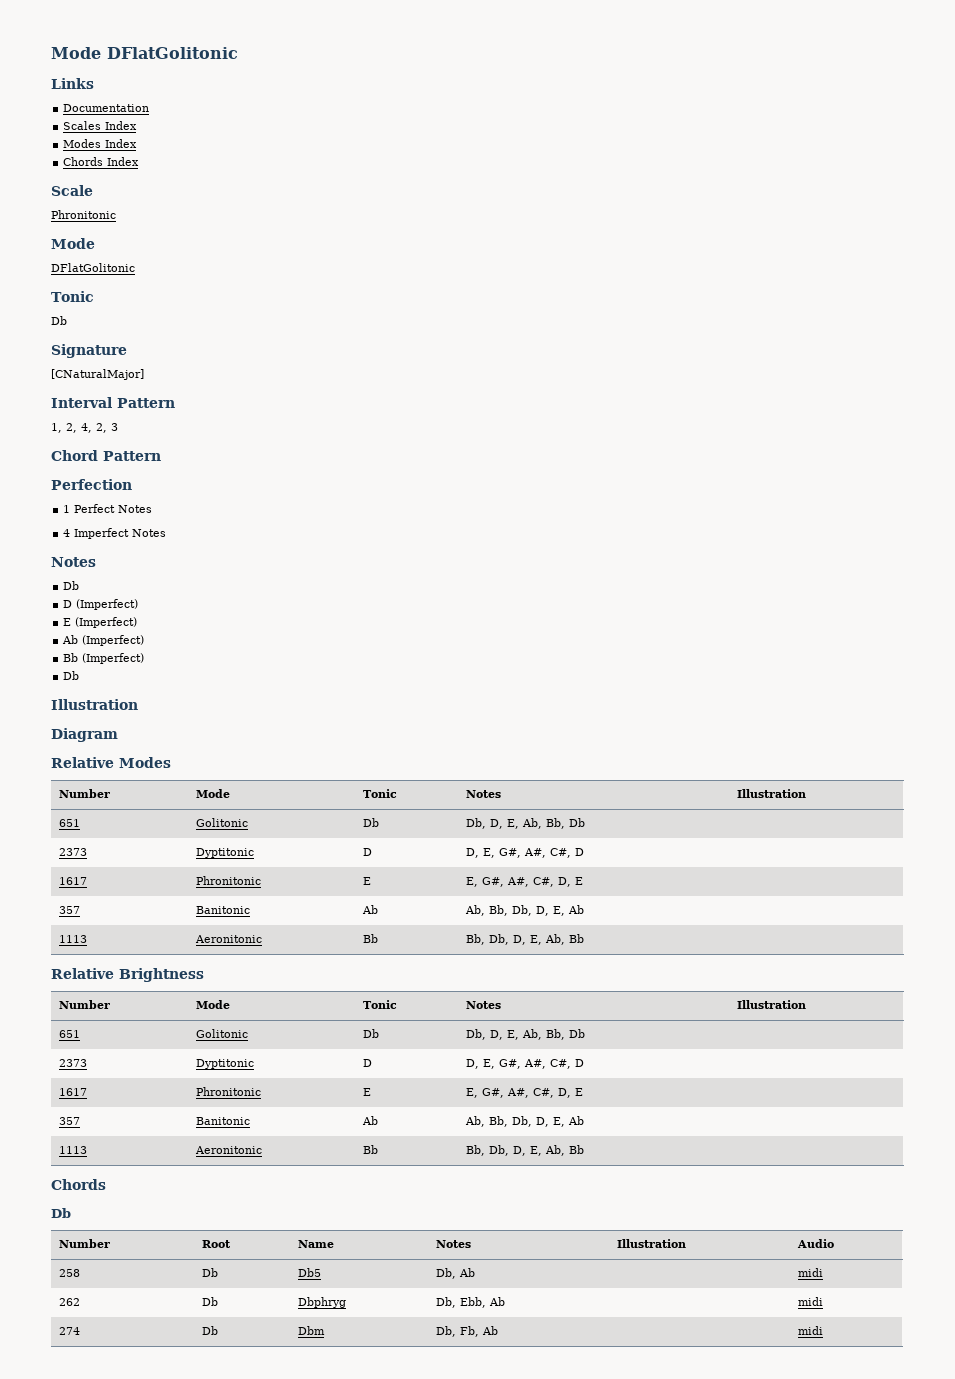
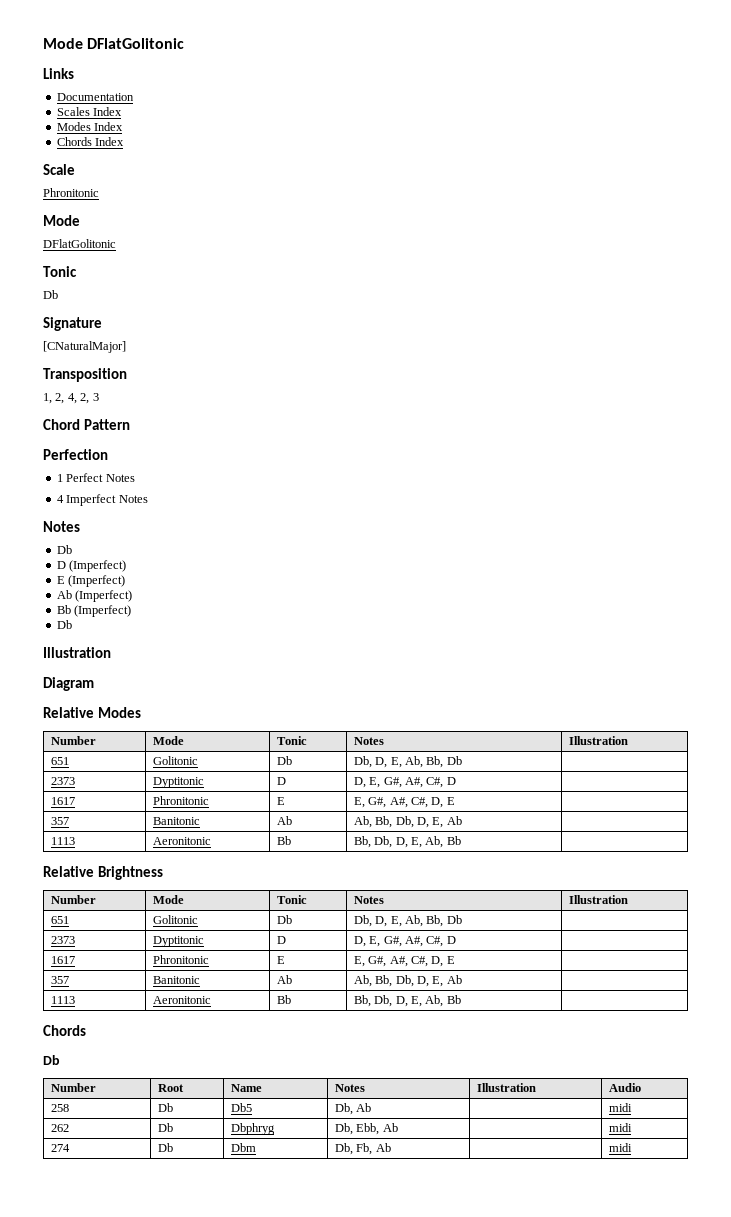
- Interval Pattern
+ Transposition

